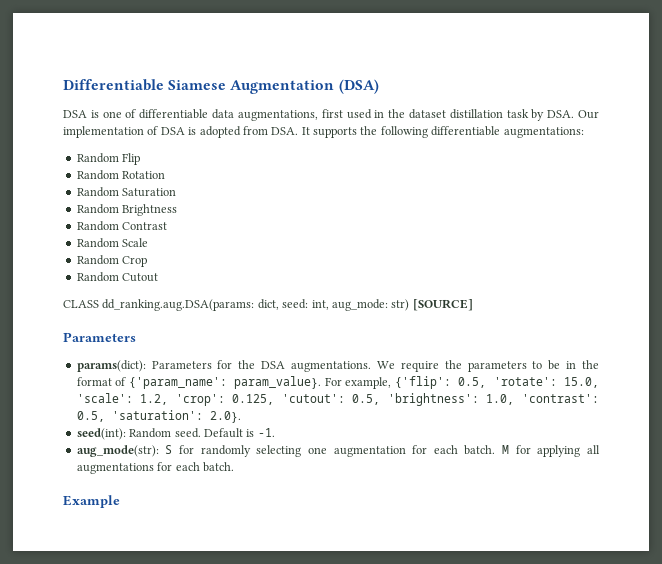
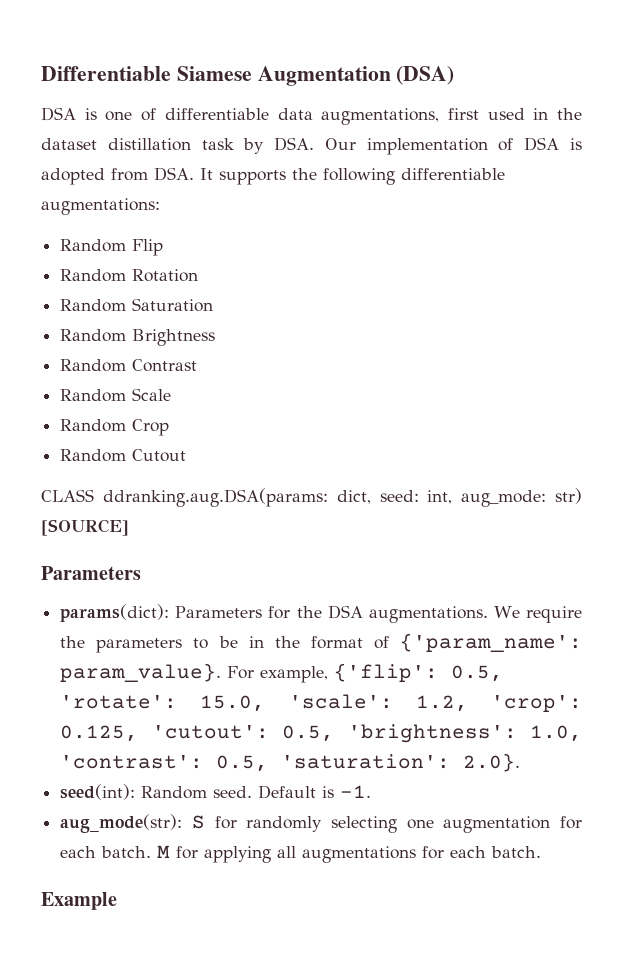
- CLASS dd_ranking.aug.DSA(params: dict, seed: int, aug_mode: str) [SOURCE]
+ CLASS ddranking.aug.DSA(params: dict, seed: int, aug_mode: str) [SOURCE]

